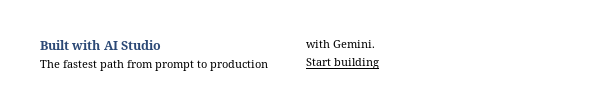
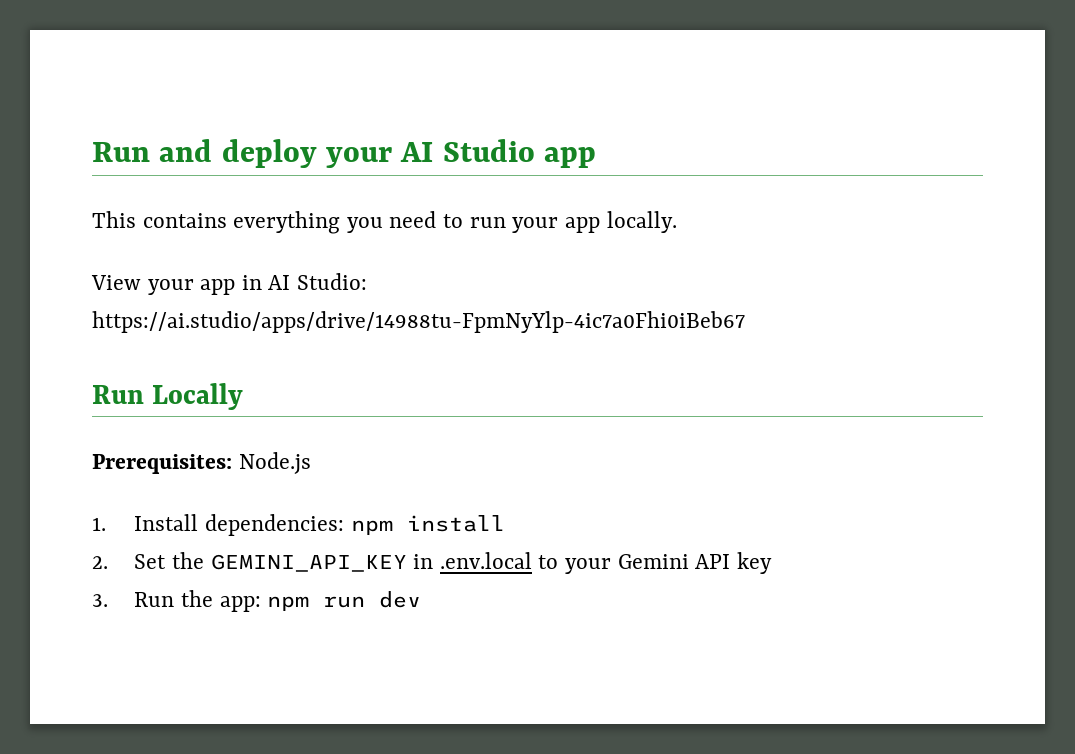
- Built with AI Studio
- The fastest path from prompt to production with Gemini.
- Start building
+ Run and deploy your AI Studio app
+ This contains everything you need to run your app locally.
+ View your app in AI Studio: https://ai.studio/apps/drive/14988tu-FpmNyYlp-4ic7a0Fhi0iBeb67
+ Run Locally
+ Prerequisites: Node.js
+ 1. Install dependencies: npm install
+ 2. Set the GEMINI_API_KEY in .env.local to your Gemini API key
+ 3. Run the app: npm run dev

